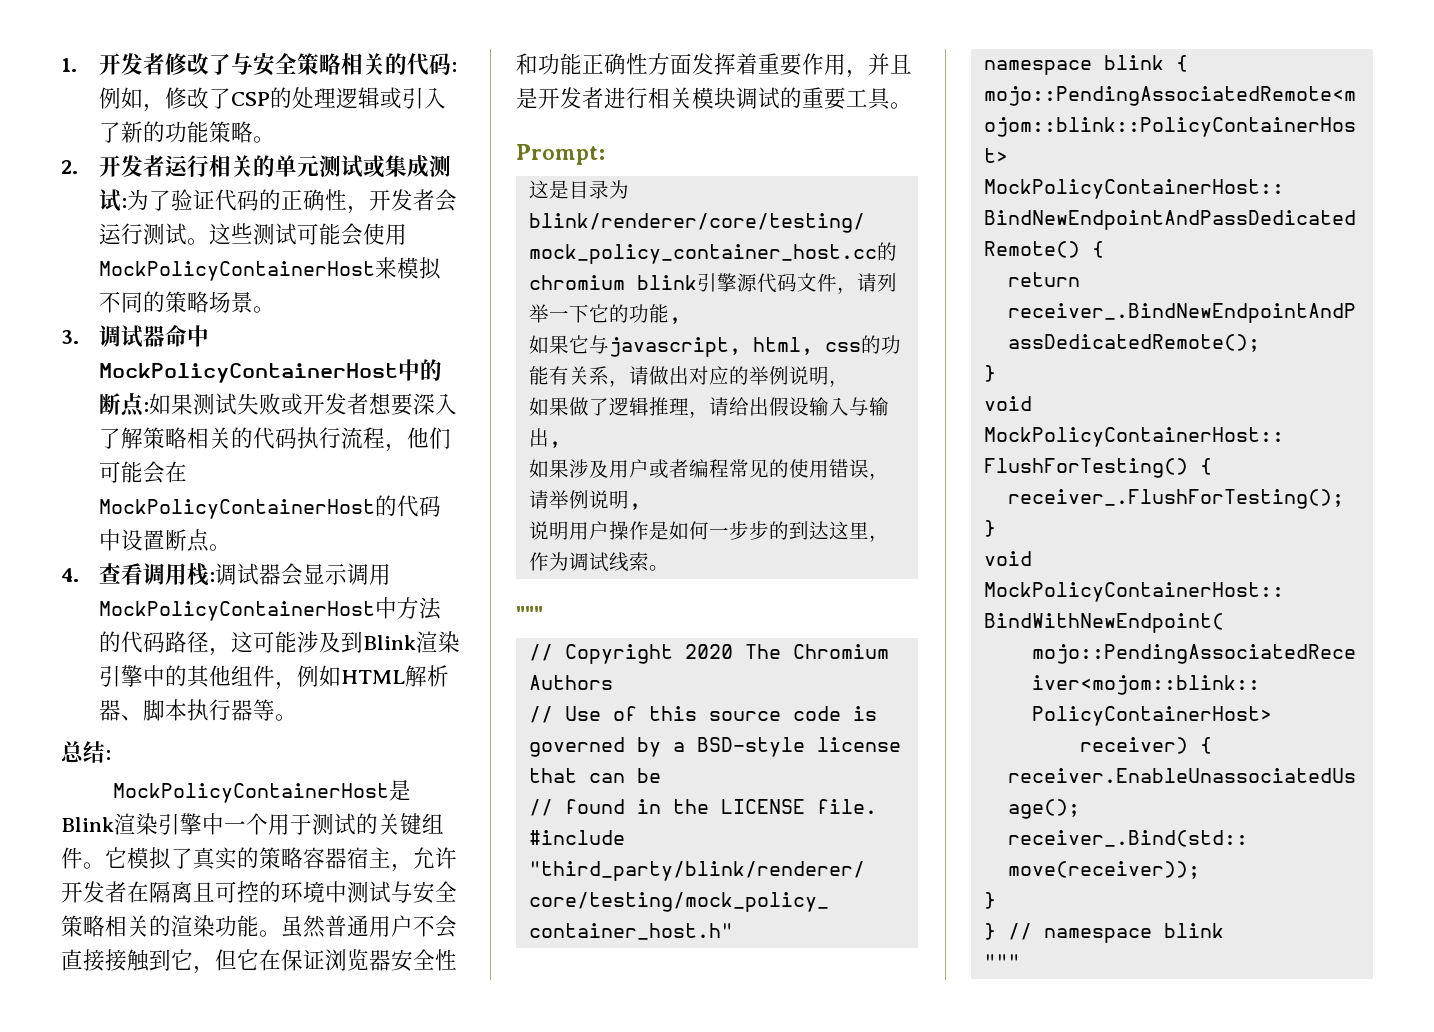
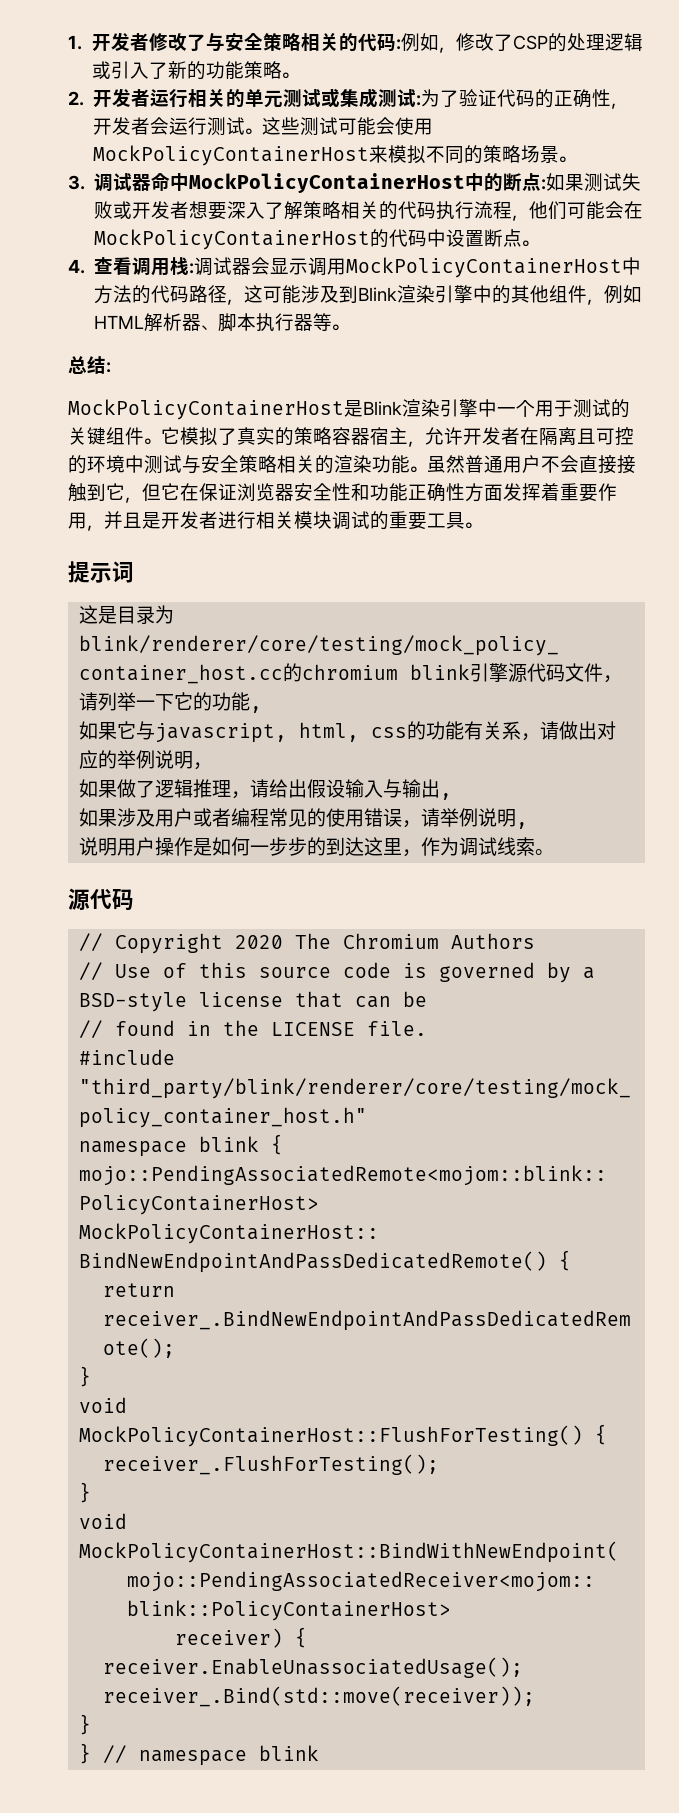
- Prompt:
+ 提示词
  说明用户操作是如何一步步的到达这里，作为调试线索。
- """
+ 源代码
  } // namespace blink
- """

